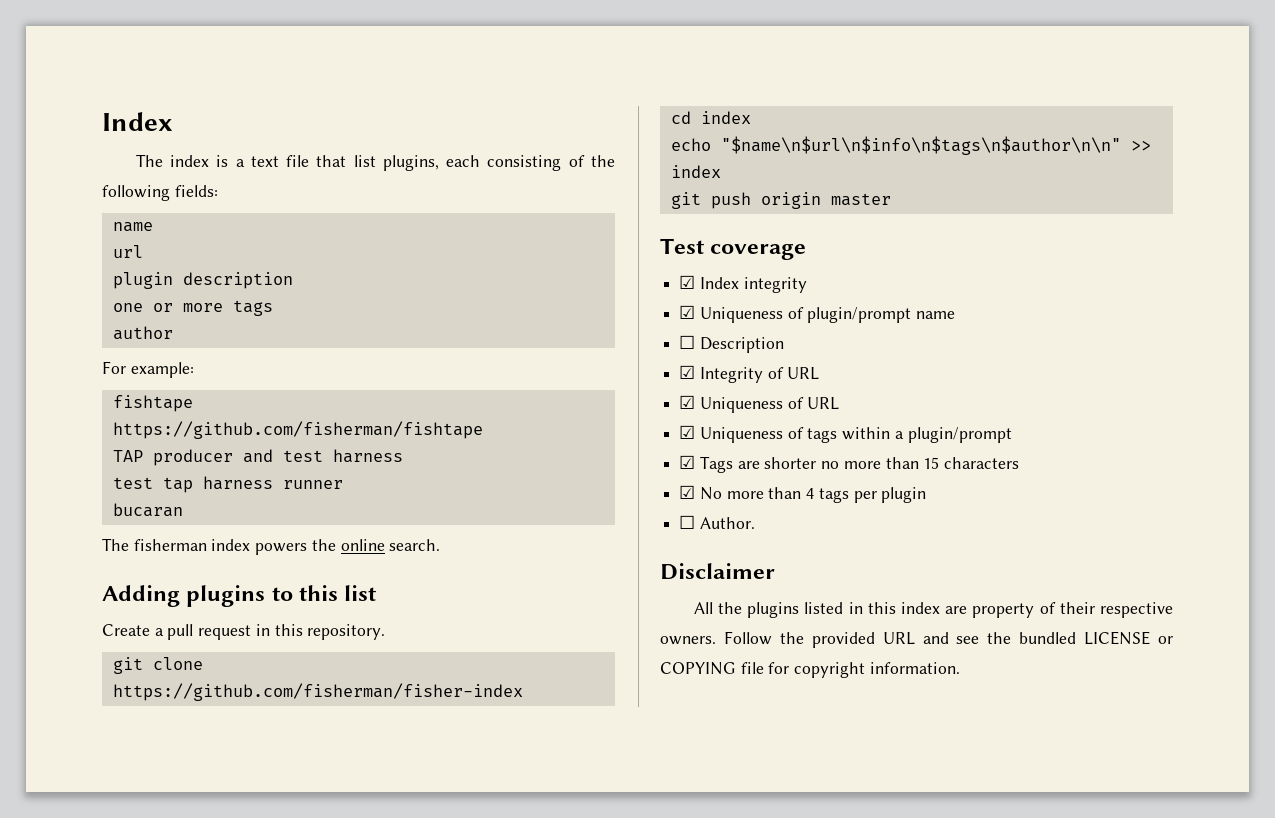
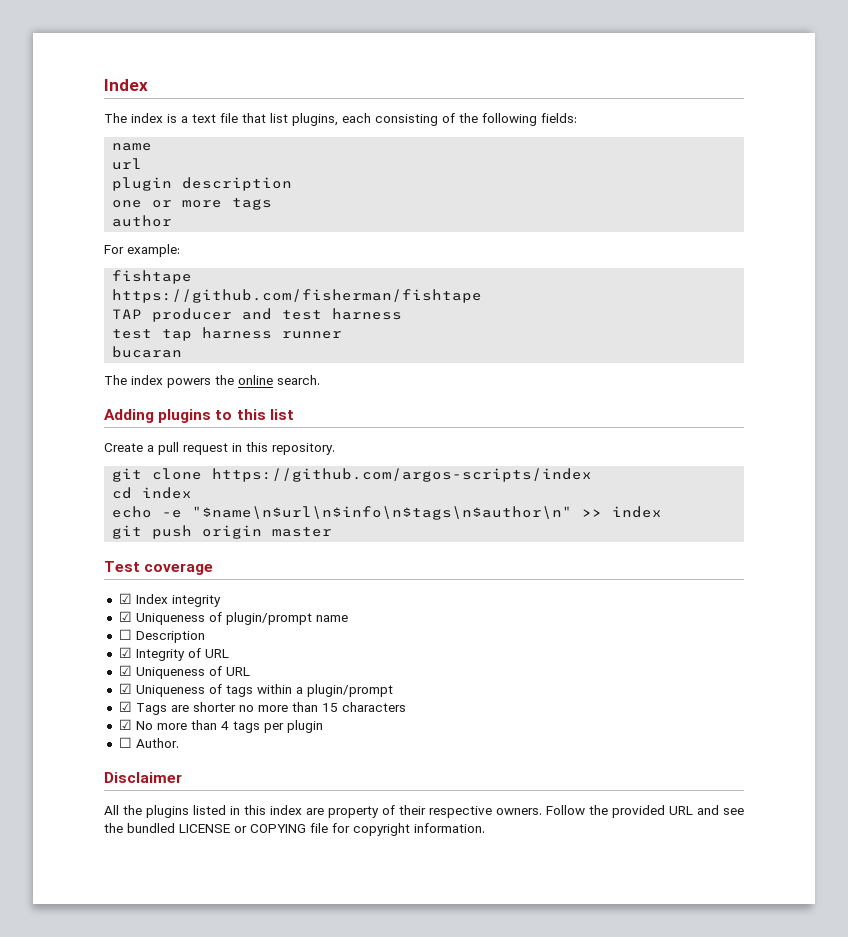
- The fisherman index powers the online search.
+ The index powers the online search.
- git clone https://github.com/fisherman/fisher-index
+ git clone https://github.com/argos-scripts/index
- echo "$name\n$url\n$info\n$tags\n$author\n\n" >> index
+ echo -e "$name\n$url\n$info\n$tags\n$author\n" >> index

